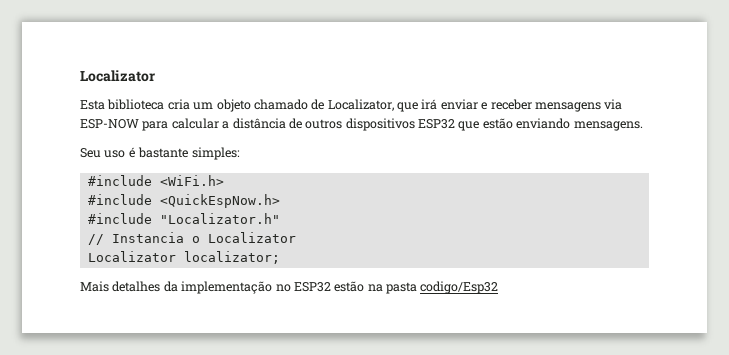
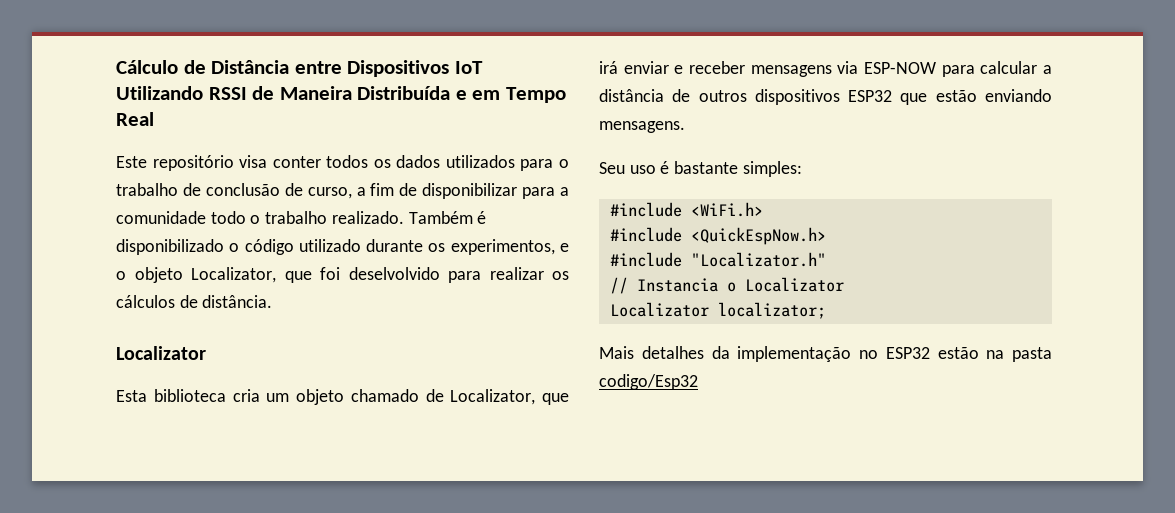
+ Cálculo de Distância entre Dispositivos IoT Utilizando RSSI de Maneira Distribuída e em Tempo Real
+ Este repositório visa conter todos os dados utilizados para o trabalho de conclusão de curso, a fim de disponibilizar para a comunidade todo o trabalho realizado. Também é disponibilizado o código utilizado durante os experimentos, e o objeto Localizator, que foi deselvolvido para realizar os cálculos de distância.

